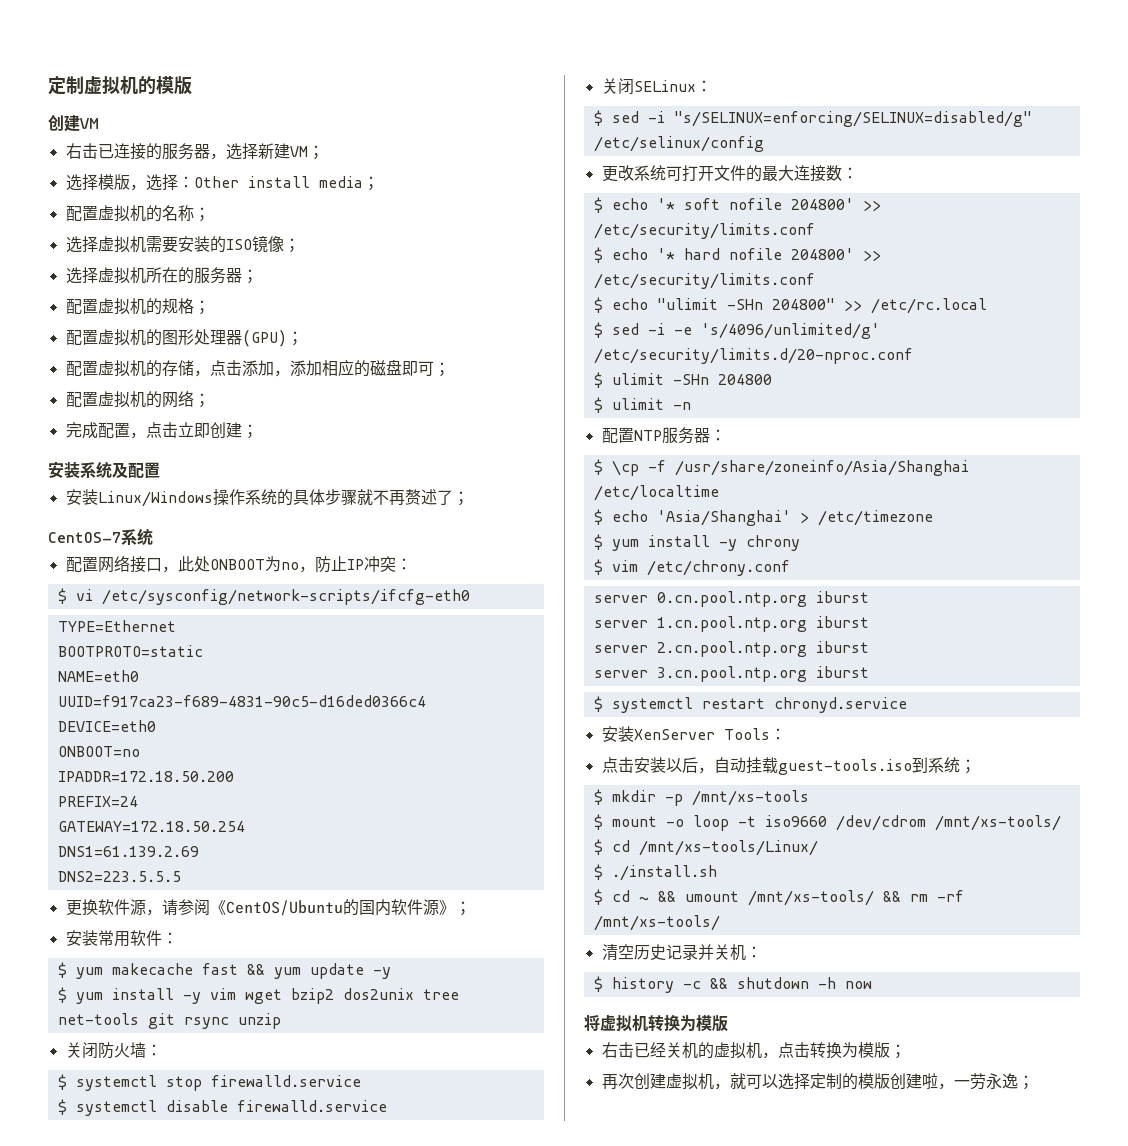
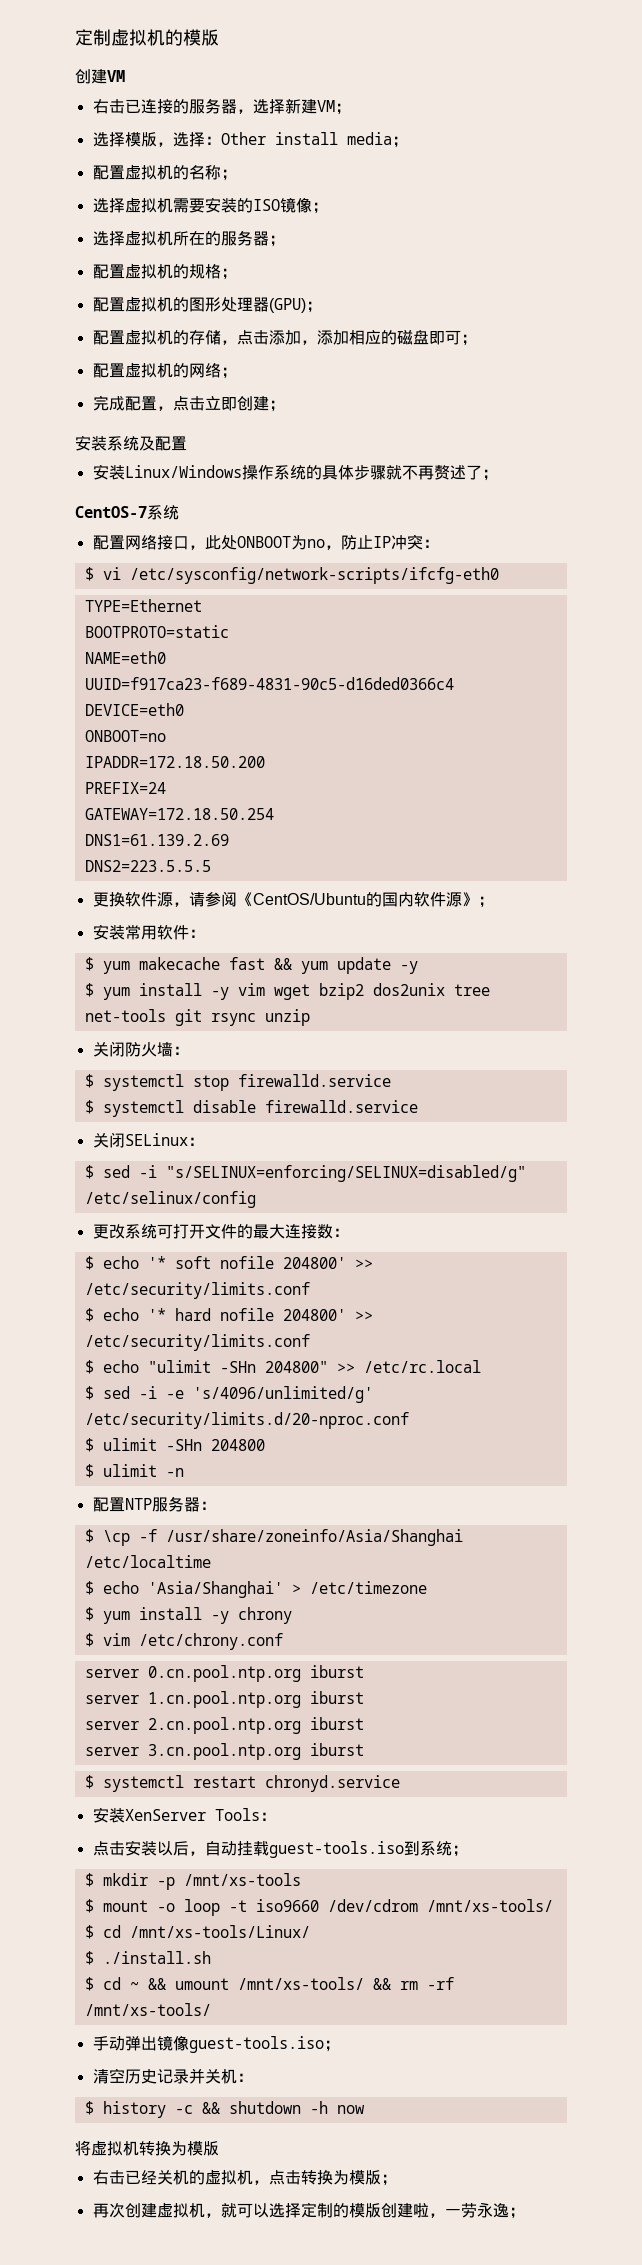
+ 手动弹出镜像guest-tools.iso；

